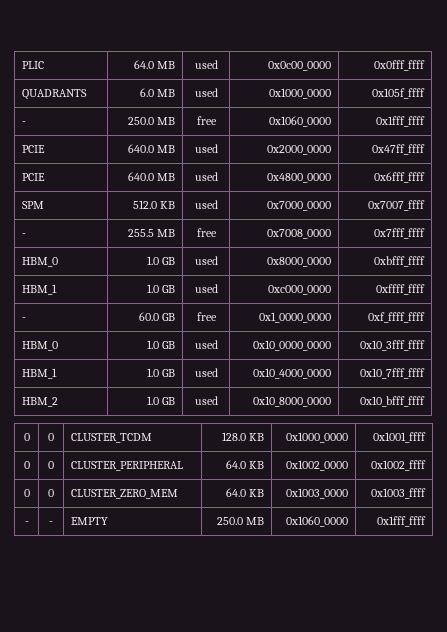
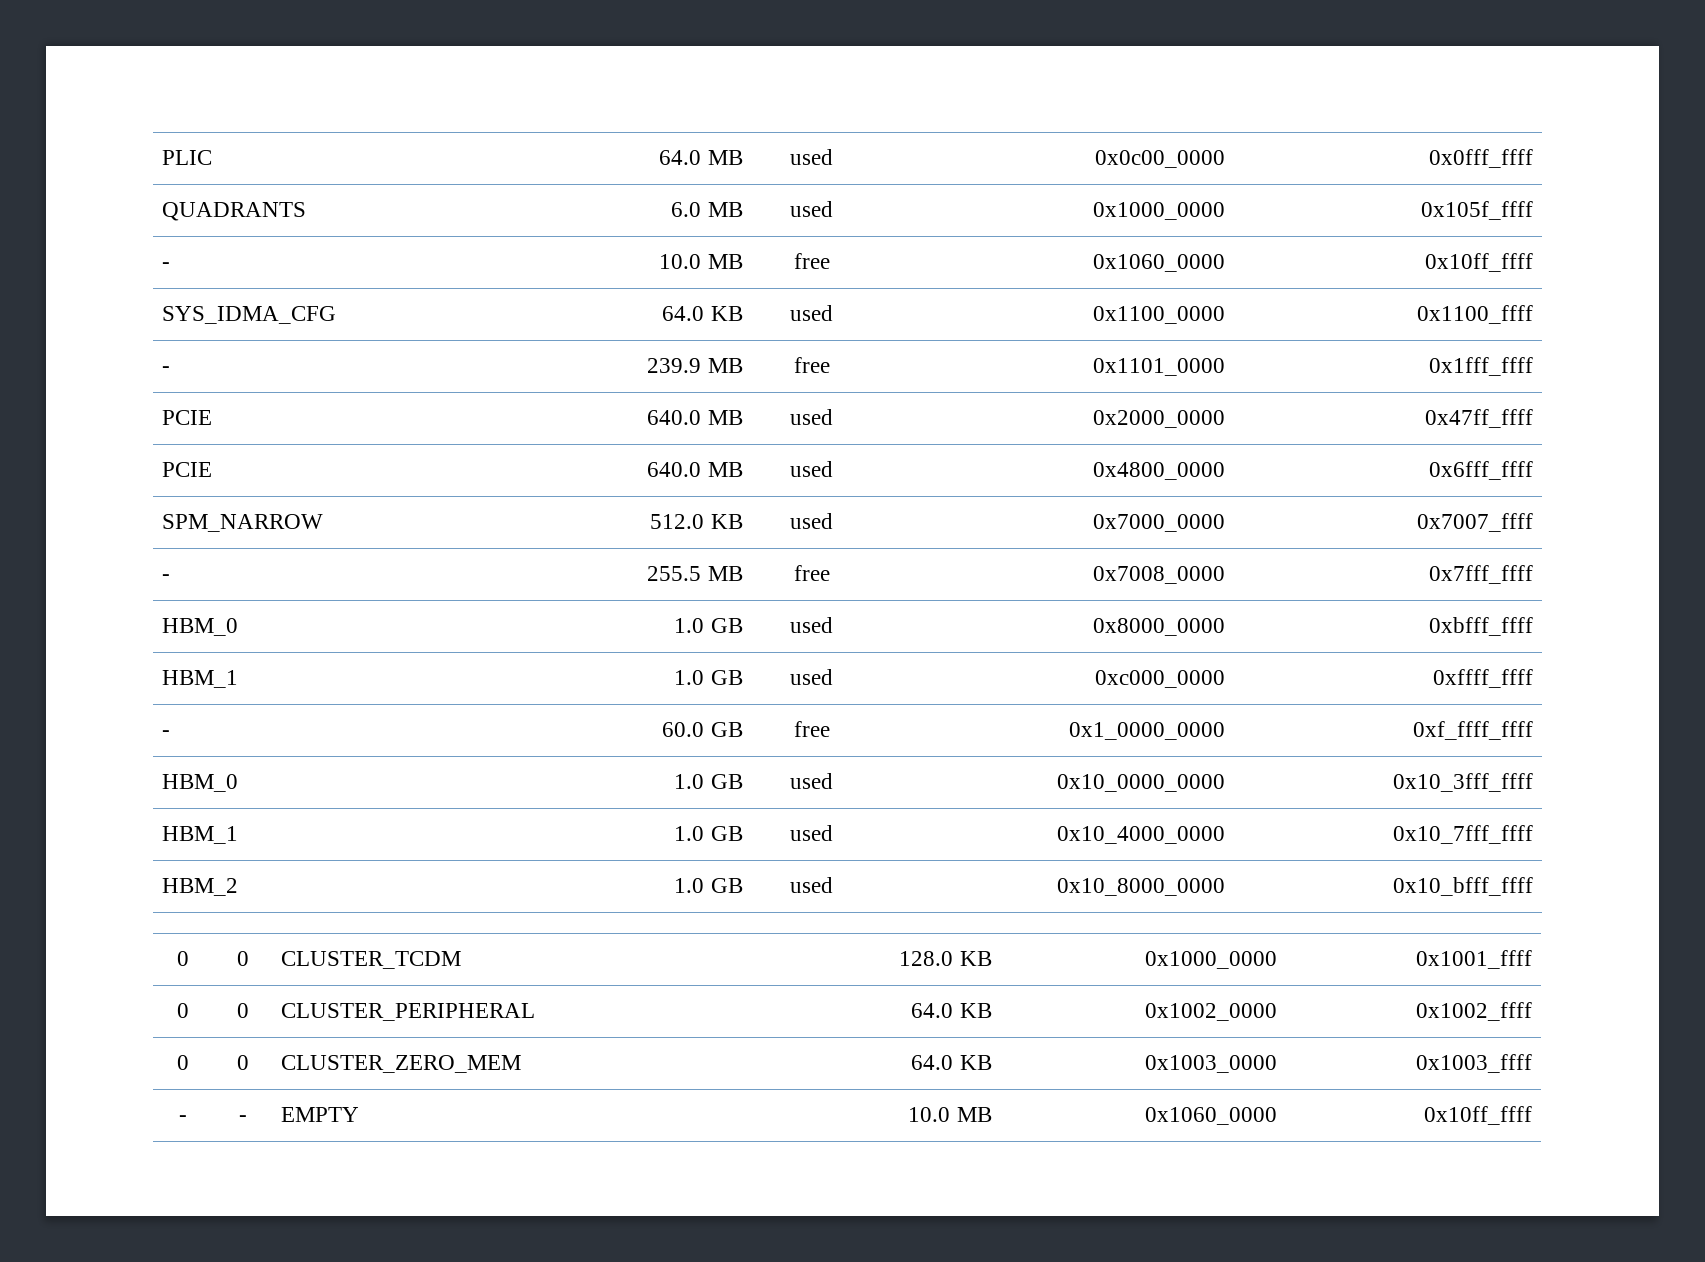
- - | 250.0 MB | free | 0x1060_0000 | 0x1fff_ffff
+ - | 10.0 MB | free | 0x1060_0000 | 0x10ff_ffff
+ SYS_IDMA_CFG | 64.0 KB | used | 0x1100_0000 | 0x1100_ffff
+ - | 239.9 MB | free | 0x1101_0000 | 0x1fff_ffff
- SPM | 512.0 KB | used | 0x7000_0000 | 0x7007_ffff
+ SPM_NARROW | 512.0 KB | used | 0x7000_0000 | 0x7007_ffff
- - | - | EMPTY | 250.0 MB | 0x1060_0000 | 0x1fff_ffff
+ - | - | EMPTY | 10.0 MB | 0x1060_0000 | 0x10ff_ffff

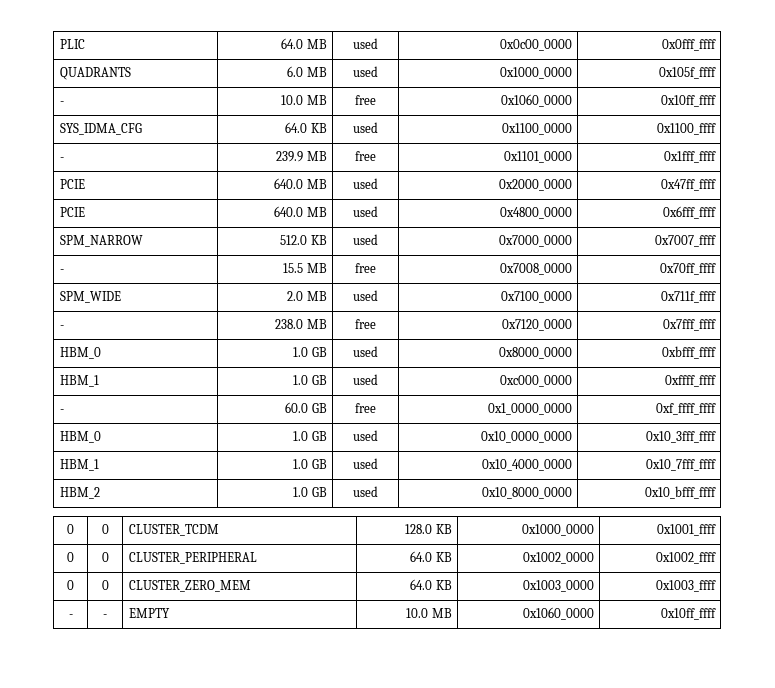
- - | 255.5 MB | free | 0x7008_0000 | 0x7fff_ffff
+ - | 15.5 MB | free | 0x7008_0000 | 0x70ff_ffff
+ SPM_WIDE | 2.0 MB | used | 0x7100_0000 | 0x711f_ffff
+ - | 238.0 MB | free | 0x7120_0000 | 0x7fff_ffff

